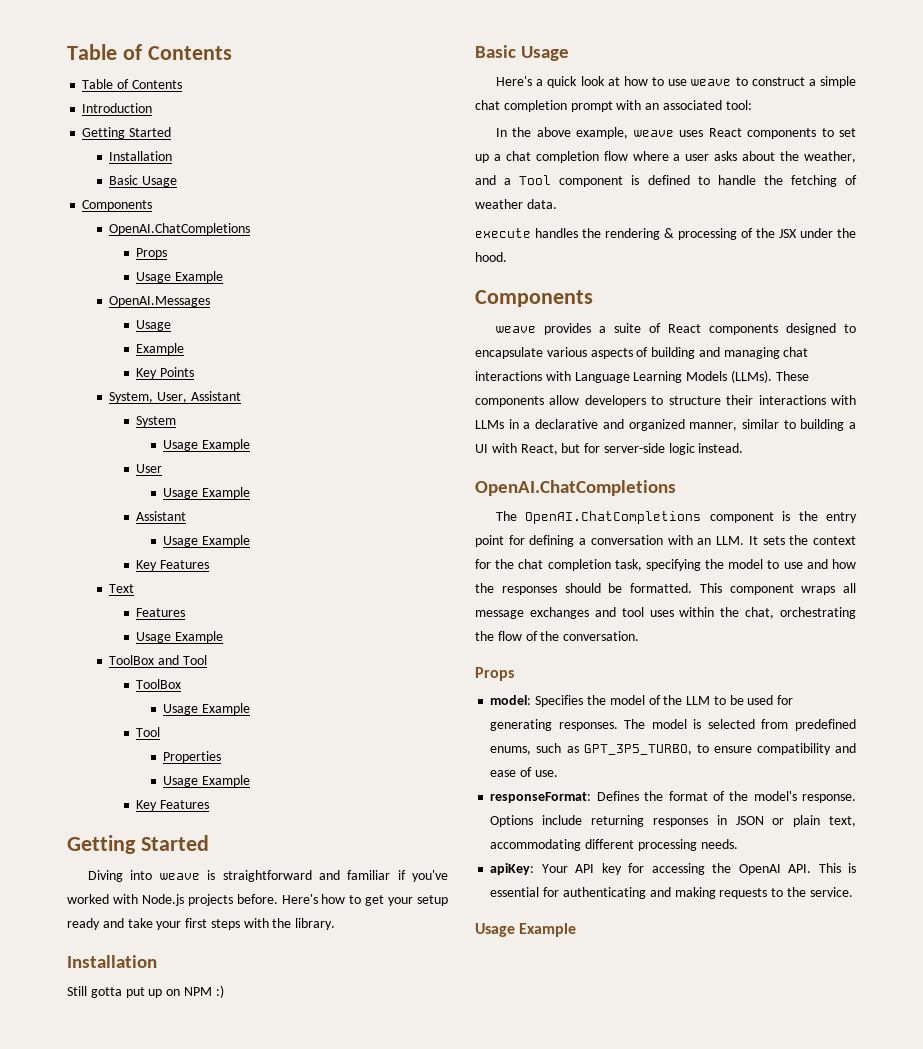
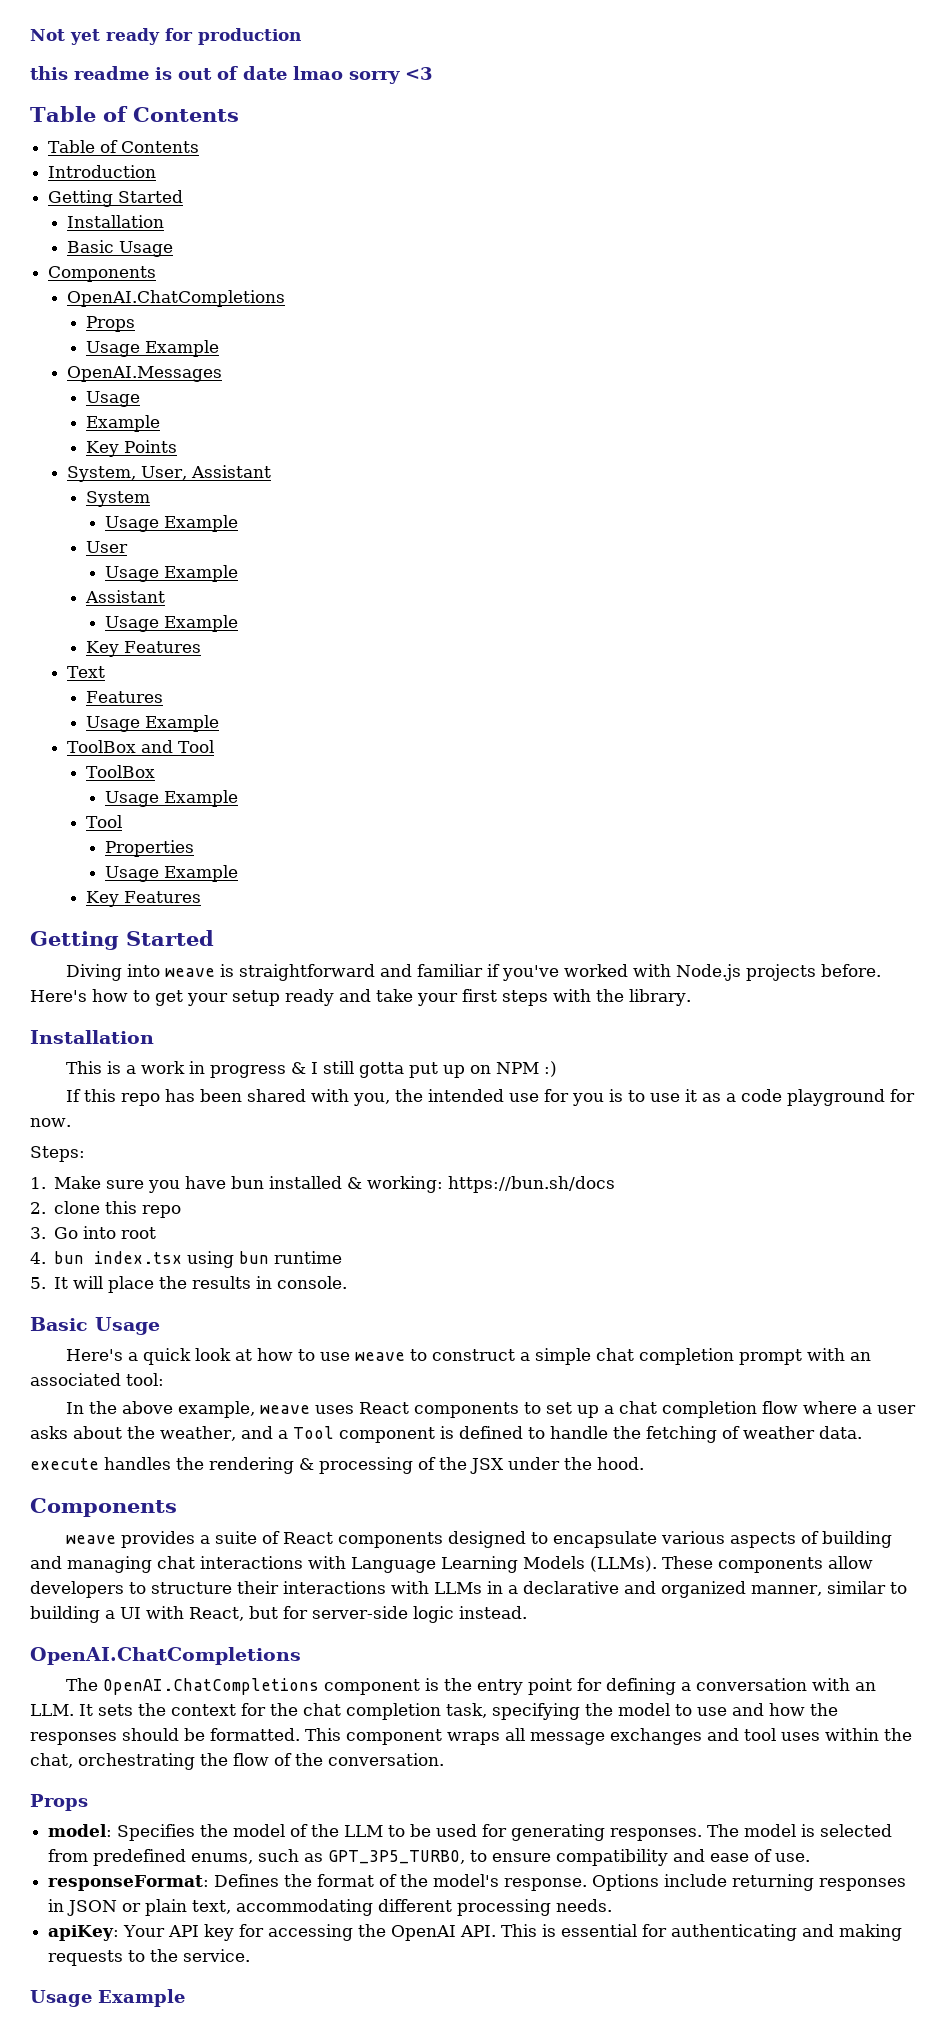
+ Not yet ready for production
+ this readme is out of date lmao sorry <3
- Still gotta put up on NPM :)
+ This is a work in progress & I still gotta put up on NPM :)
+ If this repo has been shared with you, the intended use for you is to use it as a code playground for now.
+ Steps:
+ 1. Make sure you have bun installed & working: https://bun.sh/docs
+ 2. clone this repo
+ 3. Go into root
+ 4. bun index.tsx using bun runtime
+ 5. It will place the results in console.

